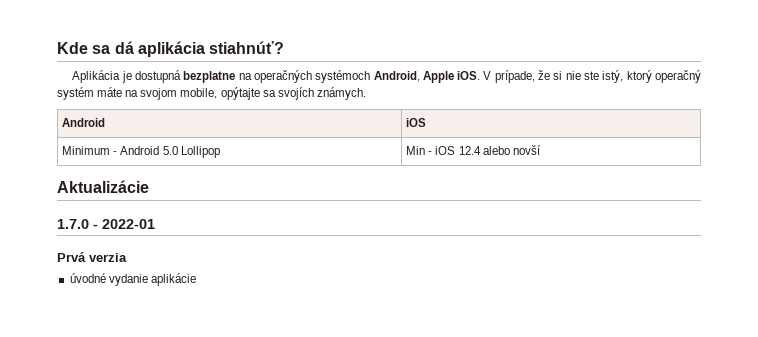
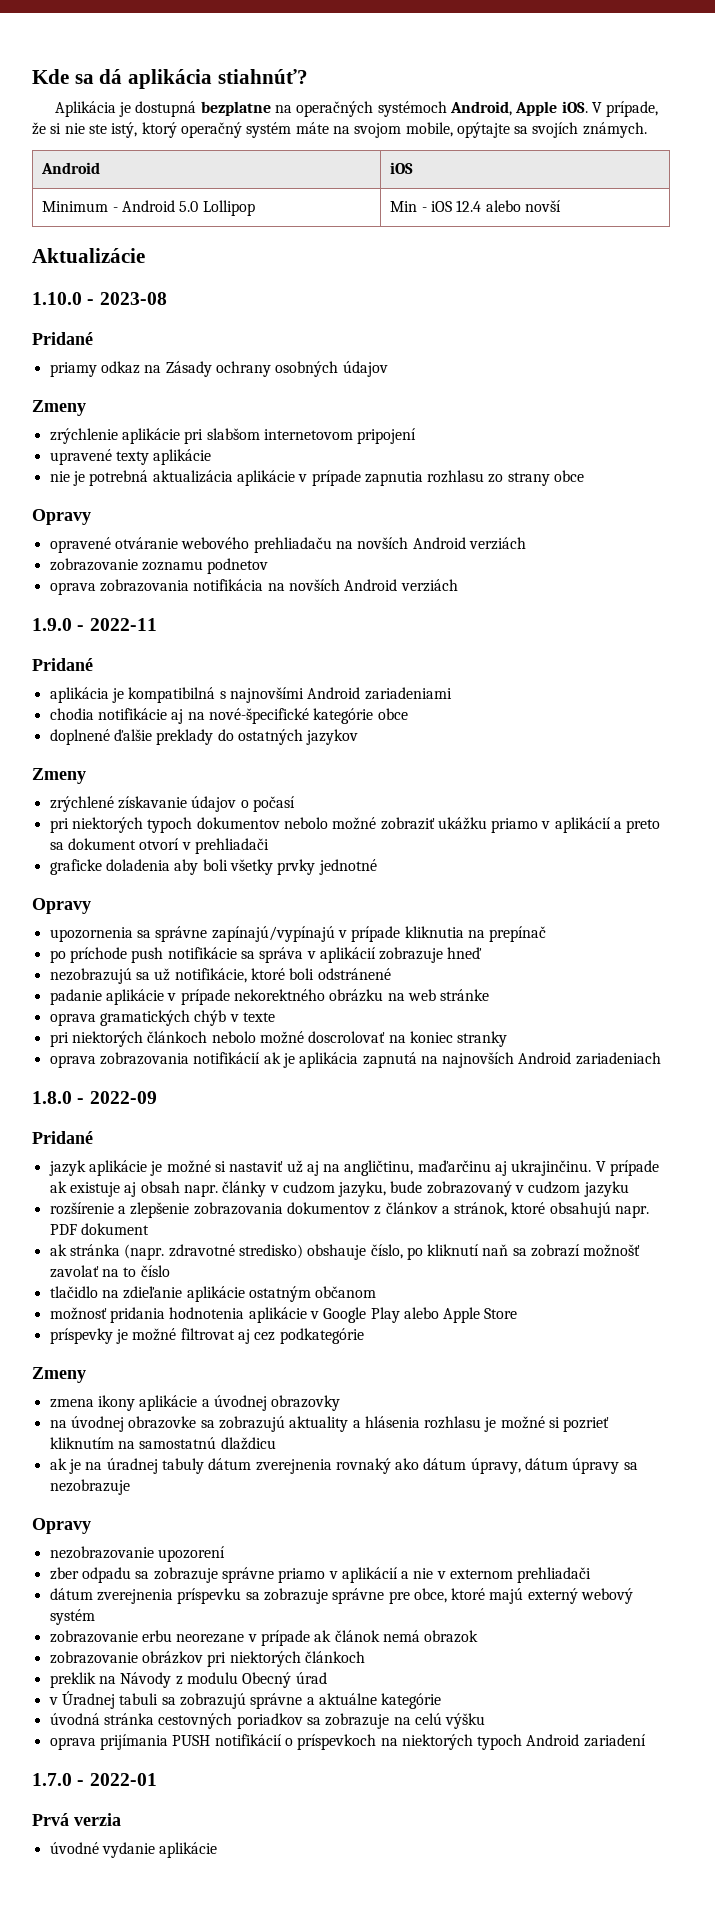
+ 1.10.0 - 2023-08
+ Pridané
+ priamy odkaz na Zásady ochrany osobných údajov
+ Zmeny
+ zrýchlenie aplikácie pri slabšom internetovom pripojení
+ upravené texty aplikácie
+ nie je potrebná aktualizácia aplikácie v prípade zapnutia rozhlasu zo strany obce
+ Opravy
+ opravené otváranie webového prehliadaču na novších Android verziách
+ zobrazovanie zoznamu podnetov
+ oprava zobrazovania notifikácia na novších Android verziách
+ 1.9.0 - 2022-11
+ Pridané
+ aplikácia je kompatibilná s najnovšími Android zariadeniami
+ chodia notifikácie aj na nové-špecifické kategórie obce
+ doplnené ďalšie preklady do ostatných jazykov
+ Zmeny
+ zrýchlené získavanie údajov o počasí
+ pri niektorých typoch dokumentov nebolo možné zobraziť ukážku priamo v aplikácií a preto sa dokument otvorí v prehliadači
+ graficke doladenia aby boli všetky prvky jednotné
+ Opravy
+ upozornenia sa správne zapínajú/vypínajú v prípade kliknutia na prepínač
+ po príchode push notifikácie sa správa v aplikácií zobrazuje hneď
+ nezobrazujú sa už notifikácie, ktoré boli odstránené
+ padanie aplikácie v prípade nekorektného obrázku na web stránke
+ oprava gramatických chýb v texte
+ pri niektorých článkoch nebolo možné doscrolovať na koniec stranky
+ oprava zobrazovania notifikácií ak je aplikácia zapnutá na najnovších Android zariadeniach
+ 1.8.0 - 2022-09
+ Pridané
+ jazyk aplikácie je možné si nastaviť už aj na angličtinu, maďarčinu aj ukrajinčinu. V prípade ak existuje aj obsah napr. články v cudzom jazyku, bude zobrazovaný v cudzom jazyku
+ rozšírenie a zlepšenie zobrazovania dokumentov z článkov a stránok, ktoré obsahujú napr. PDF dokument
+ ak stránka (napr. zdravotné stredisko) obshauje číslo, po kliknutí naň sa zobrazí možnošť zavolať na to číslo
+ tlačidlo na zdieľanie aplikácie ostatným občanom
+ možnosť pridania hodnotenia aplikácie v Google Play alebo Apple Store
+ príspevky je možné filtrovat aj cez podkategórie
+ Zmeny
+ zmena ikony aplikácie a úvodnej obrazovky
+ na úvodnej obrazovke sa zobrazujú aktuality a hlásenia rozhlasu je možné si pozrieť kliknutím na samostatnú dlaždicu
+ ak je na úradnej tabuly dátum zverejnenia rovnaký ako dátum úpravy, dátum úpravy sa nezobrazuje
+ Opravy
+ nezobrazovanie upozorení
+ zber odpadu sa zobrazuje správne priamo v aplikácií a nie v externom prehliadači
+ dátum zverejnenia príspevku sa zobrazuje správne pre obce, ktoré majú externý webový systém
+ zobrazovanie erbu neorezane v prípade ak článok nemá obrazok
+ zobrazovanie obrázkov pri niektorých článkoch
+ preklik na Návody z modulu Obecný úrad
+ v Úradnej tabuli sa zobrazujú správne a aktuálne kategórie
+ úvodná stránka cestovných poriadkov sa zobrazuje na celú výšku
+ oprava prijímania PUSH notifikácií o príspevkoch na niektorých typoch Android zariadení

